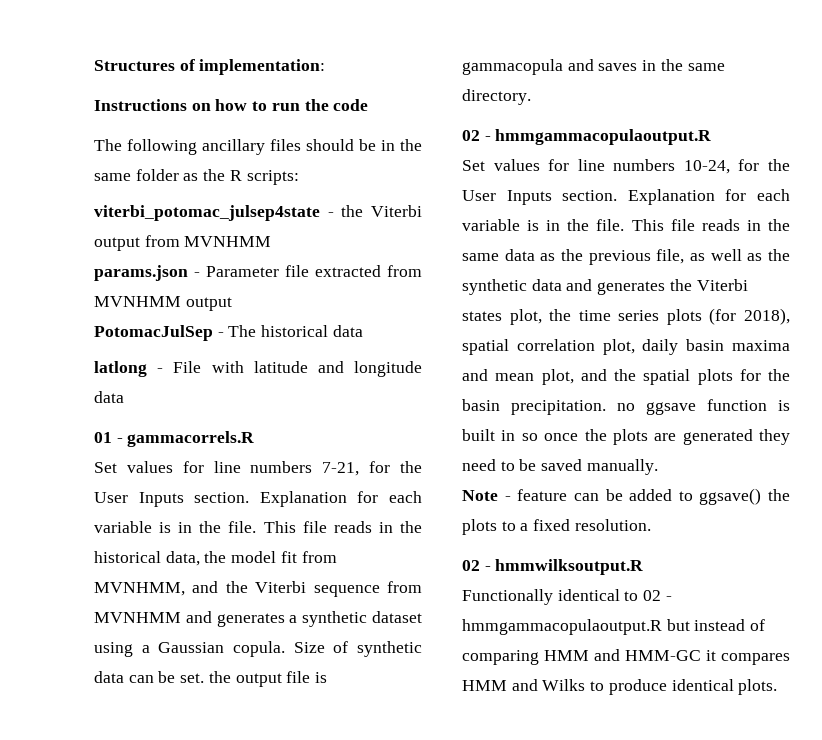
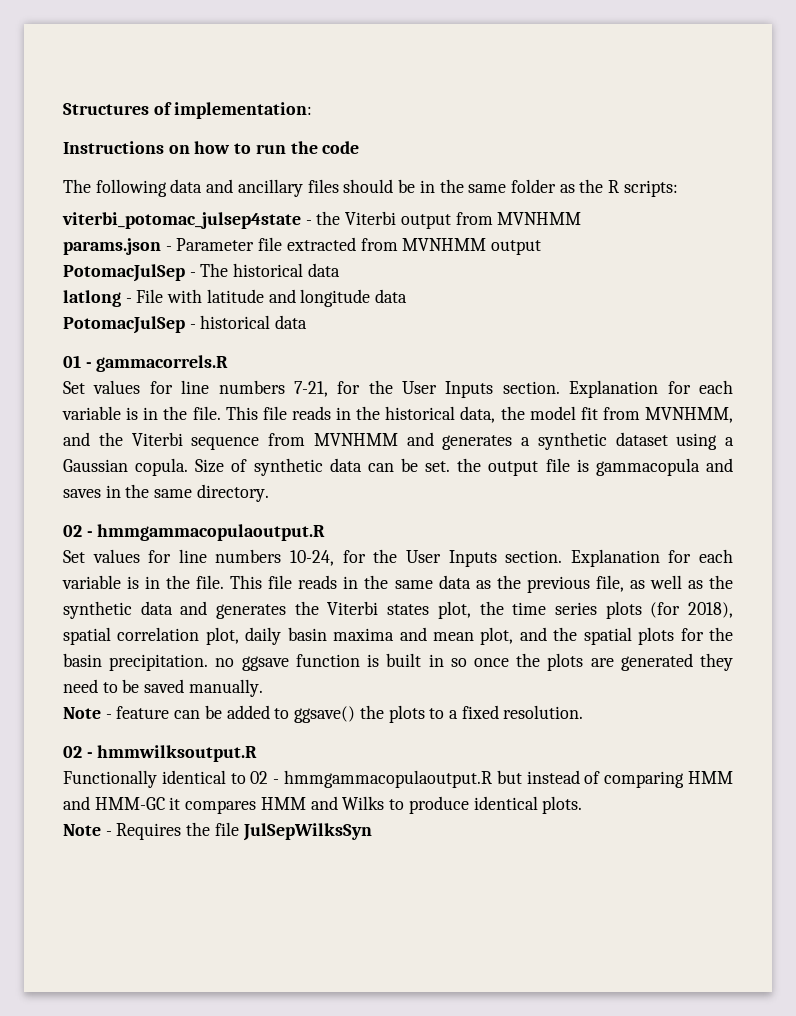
- The following ancillary files should be in the same folder as the R scripts:
+ The following data and ancillary files should be in the same folder as the R scripts:
+ PotomacJulSep - historical data
+ Note - Requires the file JulSepWilksSyn

